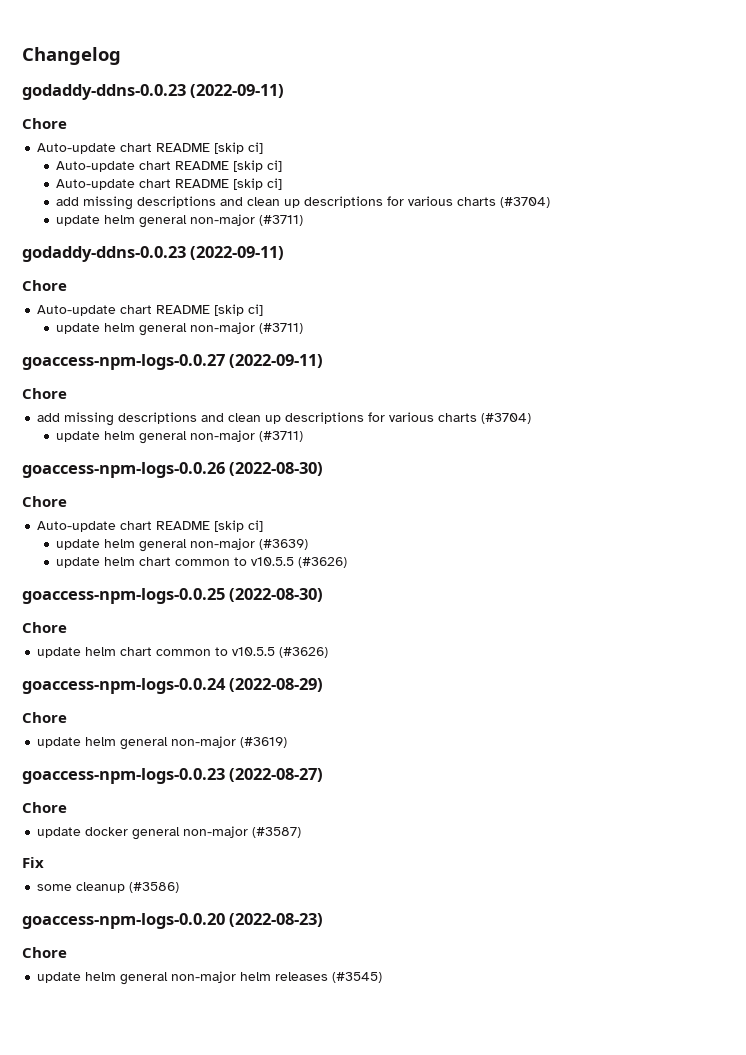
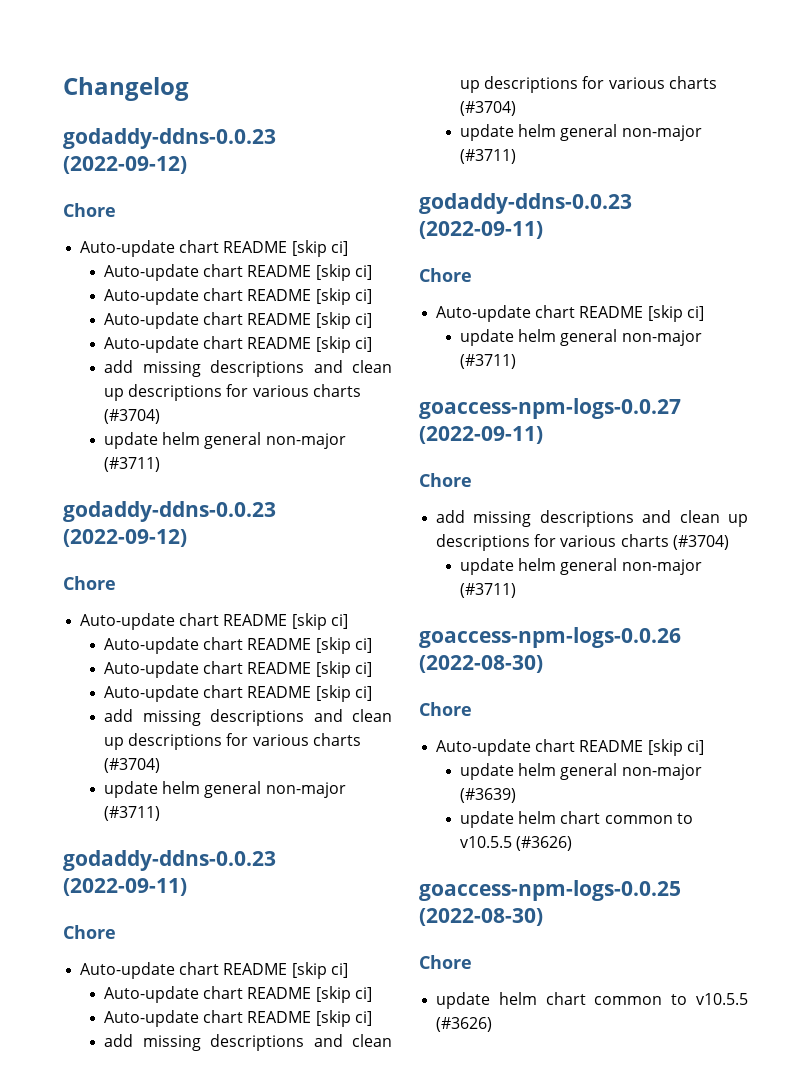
  Changelog
+ godaddy-ddns-0.0.23 (2022-09-12)
+ Chore
+ Auto-update chart README [skip ci]
+ Auto-update chart README [skip ci]
+ Auto-update chart README [skip ci]
+ Auto-update chart README [skip ci]
+ Auto-update chart README [skip ci]
+ add missing descriptions and clean up descriptions for various charts (#3704)
+ update helm general non-major (#3711)
+ godaddy-ddns-0.0.23 (2022-09-12)
+ Chore
+ Auto-update chart README [skip ci]
+ Auto-update chart README [skip ci]
+ Auto-update chart README [skip ci]
+ Auto-update chart README [skip ci]
+ add missing descriptions and clean up descriptions for various charts (#3704)
+ update helm general non-major (#3711)
- goaccess-npm-logs-0.0.24 (2022-08-29)
- Chore
- update helm general non-major (#3619)
- goaccess-npm-logs-0.0.23 (2022-08-27)
- Chore
- update docker general non-major (#3587)
- Fix
- some cleanup (#3586)
- goaccess-npm-logs-0.0.20 (2022-08-23)
- Chore
- update helm general non-major helm releases (#3545)

